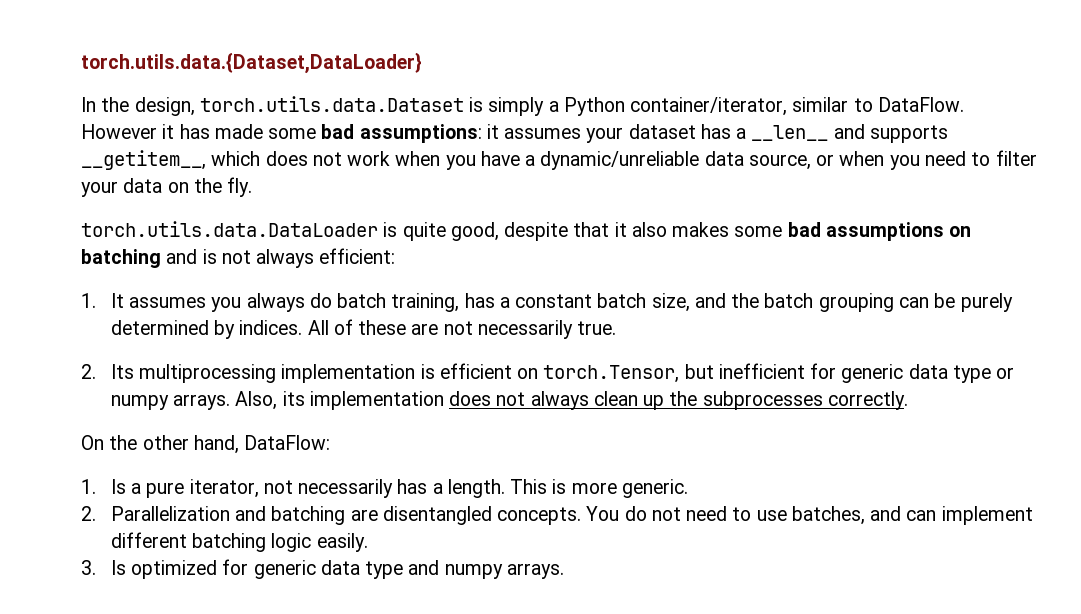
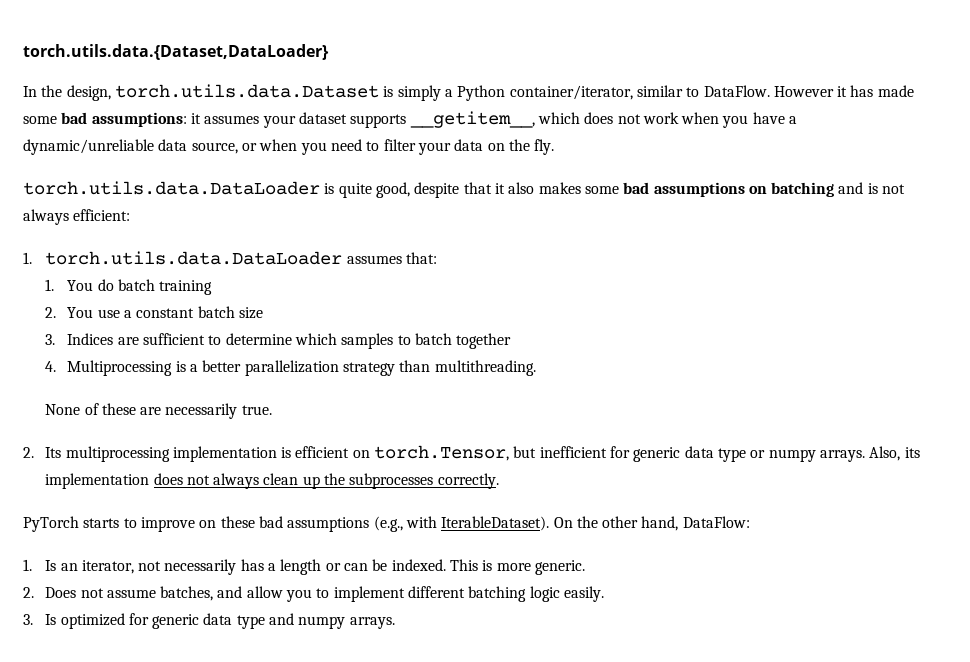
- However it has made some bad assumptions: it assumes your dataset has a __len__ and supports __getitem__, which does not work when you have a dynamic/unreliable data source, or when you need to filter your data on the fly.
+ However it has made some bad assumptions: it assumes your dataset supports __getitem__, which does not work when you have a dynamic/unreliable data source, or when you need to filter your data on the fly.
- 1. It assumes you always do batch training, has a constant batch size, and the batch grouping can be purely determined by indices. All of these are not necessarily true.
+ 1. torch.utils.data.DataLoader assumes that:
+ 1. You do batch training
+ 2. You use a constant batch size
+ 3. Indices are sufficient to determine which samples to batch together
+ 4. Multiprocessing is a better parallelization strategy than multithreading.
+ None of these are necessarily true.
+ PyTorch starts to improve on these bad assumptions (e.g., with IterableDataset).
- 1. Is a pure iterator, not necessarily has a length.
+ 1. Is an iterator, not necessarily has a length or can be indexed.
- 2. Parallelization and batching are disentangled concepts. You do not need to use batches, and can implement different batching logic easily.
+ 2. Does not assume batches, and allow you to implement different batching logic easily.

